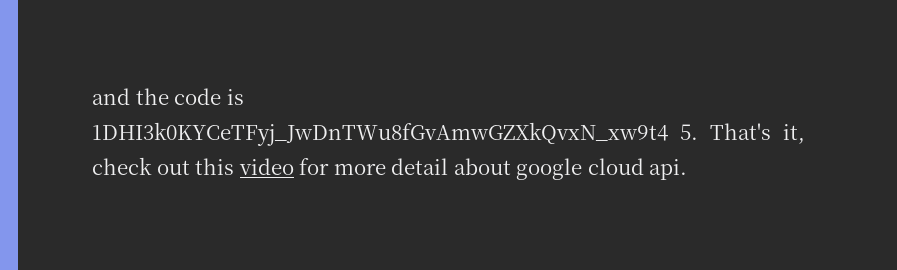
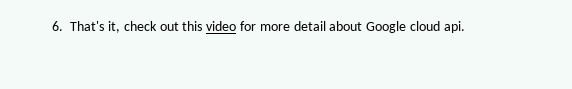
- and the code is 1DHI3k0KYCeTFyj_JwDnTWu8fGvAmwGZXkQvxN_xw9t4 5. That's it, check out this video for more detail about google cloud api.
+ 6. That's it, check out this video for more detail about Google cloud api.

